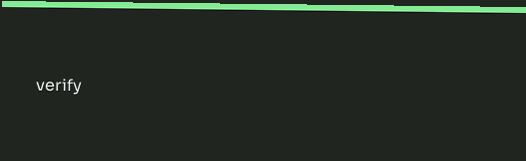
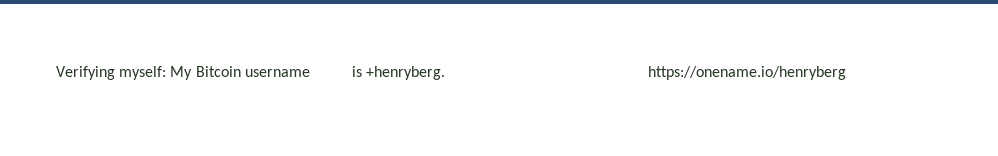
- verify
+ Verifying myself: My Bitcoin username is +henryberg. https://onename.io/henryberg

